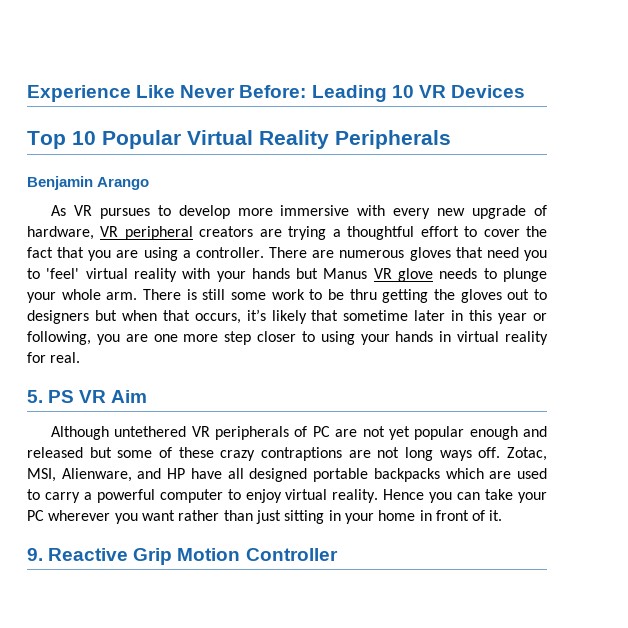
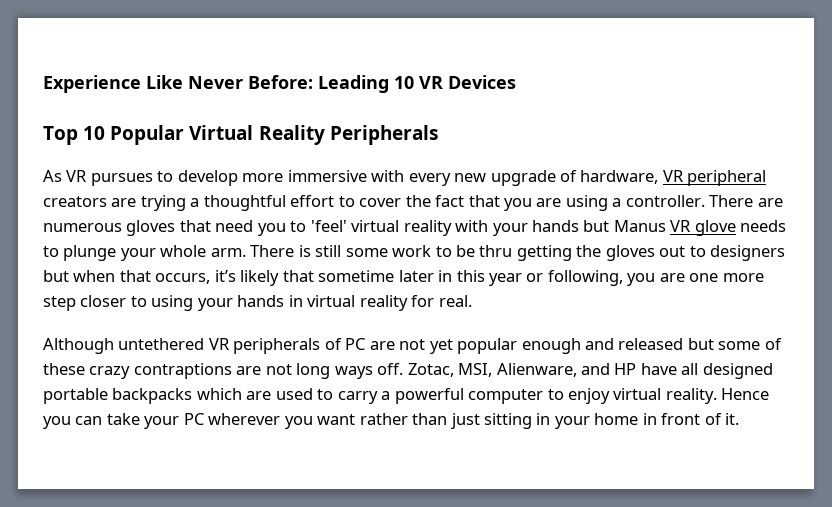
- Benjamin Arango
- 5. PS VR Aim
- 9. Reactive Grip Motion Controller

